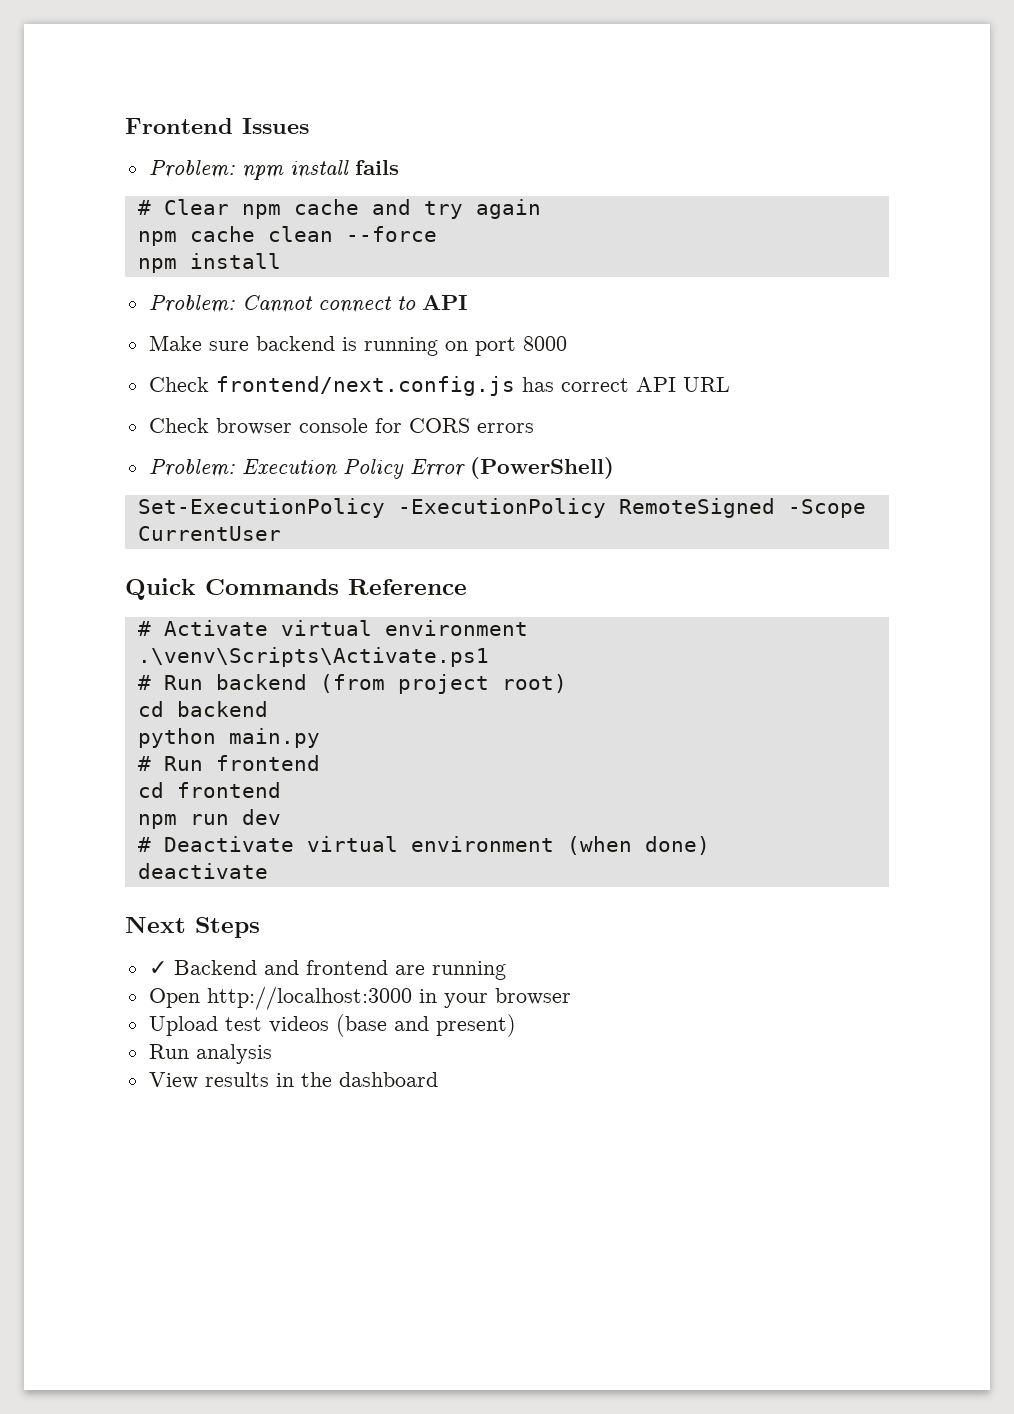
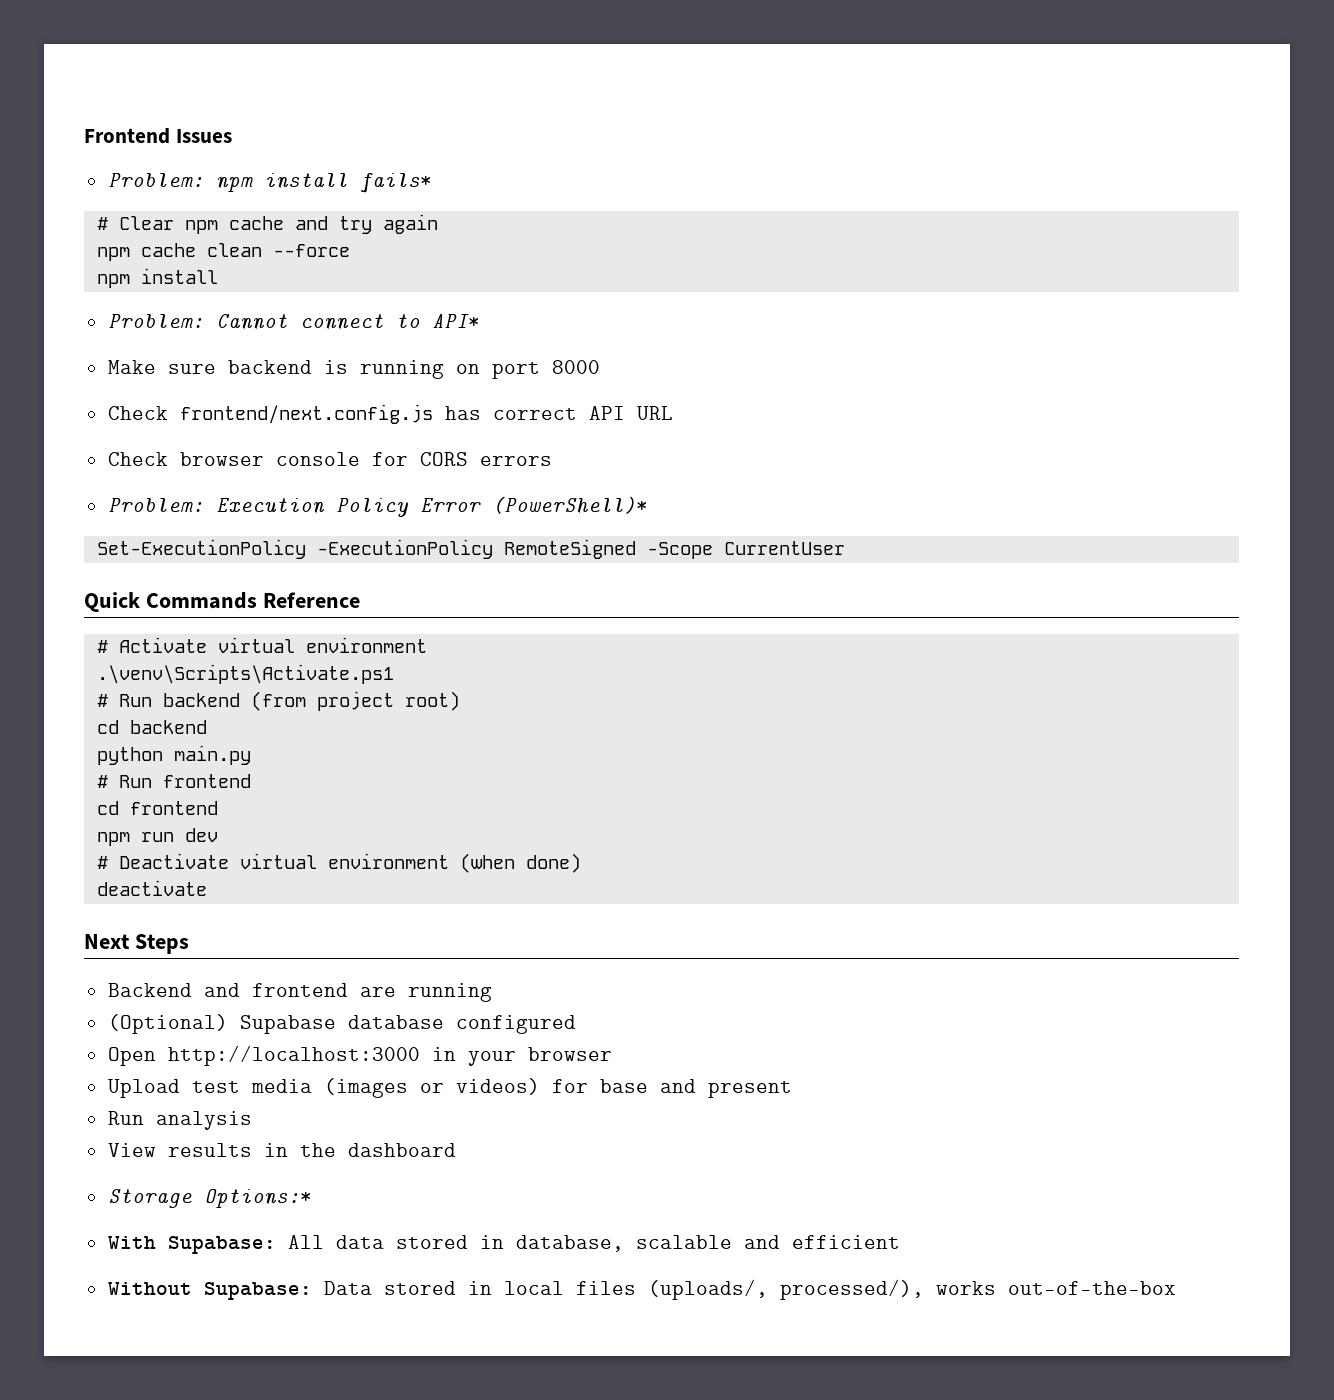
- Problem: npm install fails
+ Problem: npm install fails*
- Problem: Cannot connect to API
+ Problem: Cannot connect to API*
- Problem: Execution Policy Error (PowerShell)
+ Problem: Execution Policy Error (PowerShell)*
- ✓ Backend and frontend are running
+ Backend and frontend are running
+ (Optional) Supabase database configured
- Upload test videos (base and present)
+ Upload test media (images or videos) for base and present
+ Storage Options:*
+ With Supabase: All data stored in database, scalable and efficient
+ Without Supabase: Data stored in local files (uploads/, processed/), works out-of-the-box

